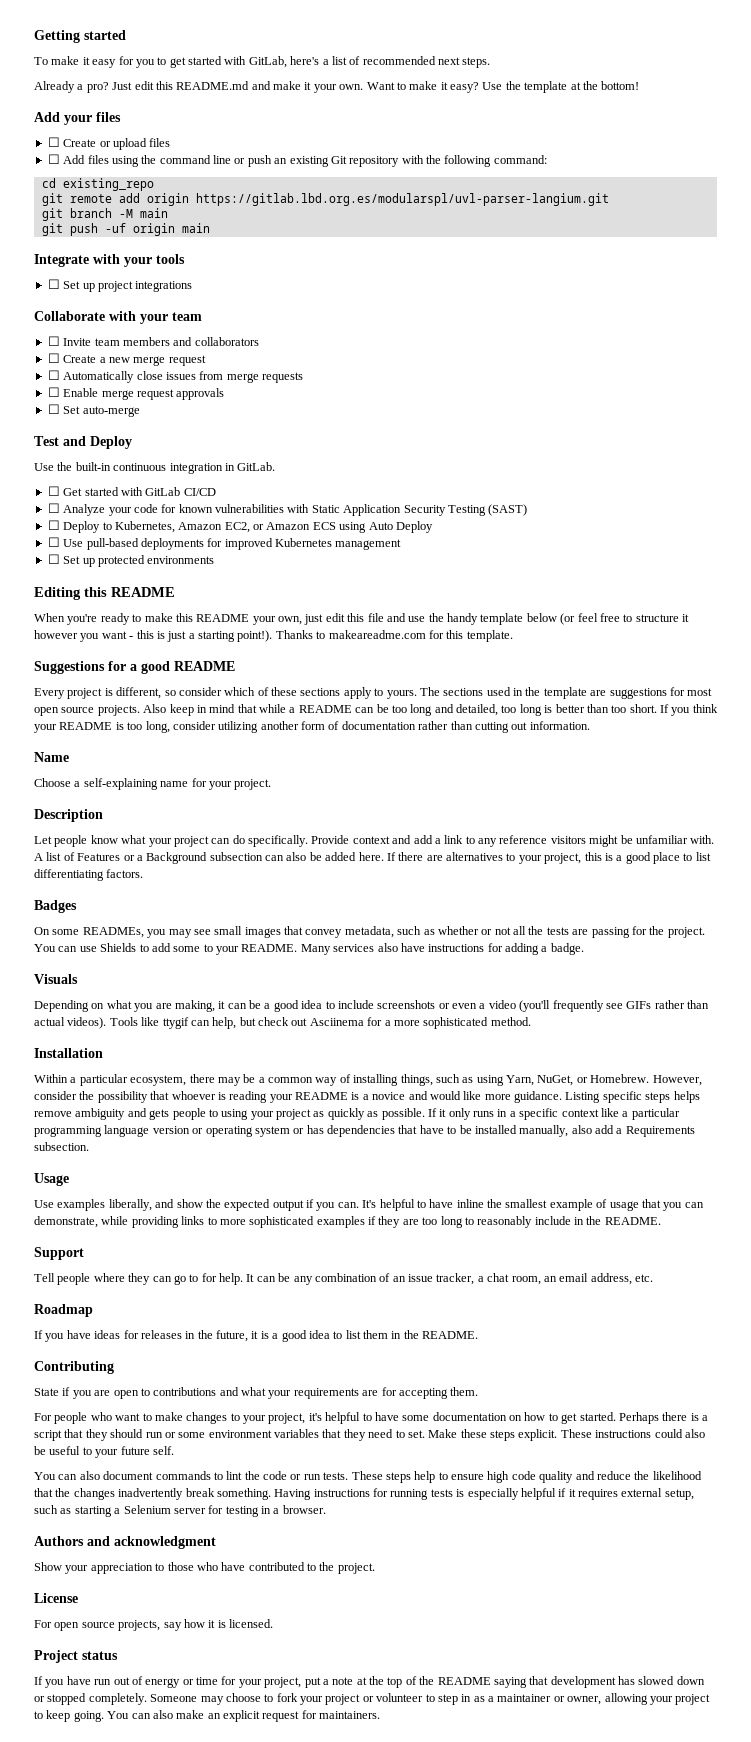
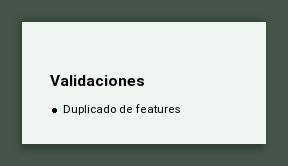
- Getting started
- To make it easy for you to get started with GitLab, here's a list of recommended next steps.
- Already a pro? Just edit this README.md and make it your own. Want to make it easy? Use the template at the bottom!
- Add your files
- ☐ Create or upload files
- ☐ Add files using the command line or push an existing Git repository with the following command:
- cd existing_repo
- git remote add origin https://gitlab.lbd.org.es/modularspl/uvl-parser-langium.git
- git branch -M main
- git push -uf origin main
- Integrate with your tools
- ☐ Set up project integrations
- Collaborate with your team
- ☐ Invite team members and collaborators
- ☐ Create a new merge request
- ☐ Automatically close issues from merge requests
- ☐ Enable merge request approvals
- ☐ Set auto-merge
- Test and Deploy
- Use the built-in continuous integration in GitLab.
- ☐ Get started with GitLab CI/CD
- ☐ Analyze your code for known vulnerabilities with Static Application Security Testing (SAST)
- ☐ Deploy to Kubernetes, Amazon EC2, or Amazon ECS using Auto Deploy
- ☐ Use pull-based deployments for improved Kubernetes management
- ☐ Set up protected environments
- Editing this README
- When you're ready to make this README your own, just edit this file and use the handy template below (or feel free to structure it however you want - this is just a starting point!). Thanks to makeareadme.com for this template.
- Suggestions for a good README
- Every project is different, so consider which of these sections apply to yours. The sections used in the template are suggestions for most open source projects. Also keep in mind that while a README can be too long and detailed, too long is better than too short. If you think your README is too long, consider utilizing another form of documentation rather than cutting out information.
- Name
- Choose a self-explaining name for your project.
- Description
- Let people know what your project can do specifically. Provide context and add a link to any reference visitors might be unfamiliar with. A list of Features or a Background subsection can also be added here. If there are alternatives to your project, this is a good place to list differentiating factors.
- Badges
- On some READMEs, you may see small images that convey metadata, such as whether or not all the tests are passing for the project. You can use Shields to add some to your README. Many services also have instructions for adding a badge.
- Visuals
- Depending on what you are making, it can be a good idea to include screenshots or even a video (you'll frequently see GIFs rather than actual videos). Tools like ttygif can help, but check out Asciinema for a more sophisticated method.
- Installation
- Within a particular ecosystem, there may be a common way of installing things, such as using Yarn, NuGet, or Homebrew. However, consider the possibility that whoever is reading your README is a novice and would like more guidance. Listing specific steps helps remove ambiguity and gets people to using your project as quickly as possible. If it only runs in a specific context like a particular programming language version or operating system or has dependencies that have to be installed manually, also add a Requirements subsection.
- Usage
- Use examples liberally, and show the expected output if you can. It's helpful to have inline the smallest example of usage that you can demonstrate, while providing links to more sophisticated examples if they are too long to reasonably include in the README.
- Support
- Tell people where they can go to for help. It can be any combination of an issue tracker, a chat room, an email address, etc.
- Roadmap
- If you have ideas for releases in the future, it is a good idea to list them in the README.
- Contributing
- State if you are open to contributions and what your requirements are for accepting them.
- For people who want to make changes to your project, it's helpful to have some documentation on how to get started. Perhaps there is a script that they should run or some environment variables that they need to set. Make these steps explicit. These instructions could also be useful to your future self.
- You can also document commands to lint the code or run tests. These steps help to ensure high code quality and reduce the likelihood that the changes inadvertently break something. Having instructions for running tests is especially helpful if it requires external setup, such as starting a Selenium server for testing in a browser.
- Authors and acknowledgment
- Show your appreciation to those who have contributed to the project.
- License
- For open source projects, say how it is licensed.
- Project status
- If you have run out of energy or time for your project, put a note at the top of the README saying that development has slowed down or stopped completely. Someone may choose to fork your project or volunteer to step in as a maintainer or owner, allowing your project to keep going. You can also make an explicit request for maintainers.
+ Validaciones
+ Duplicado de features

